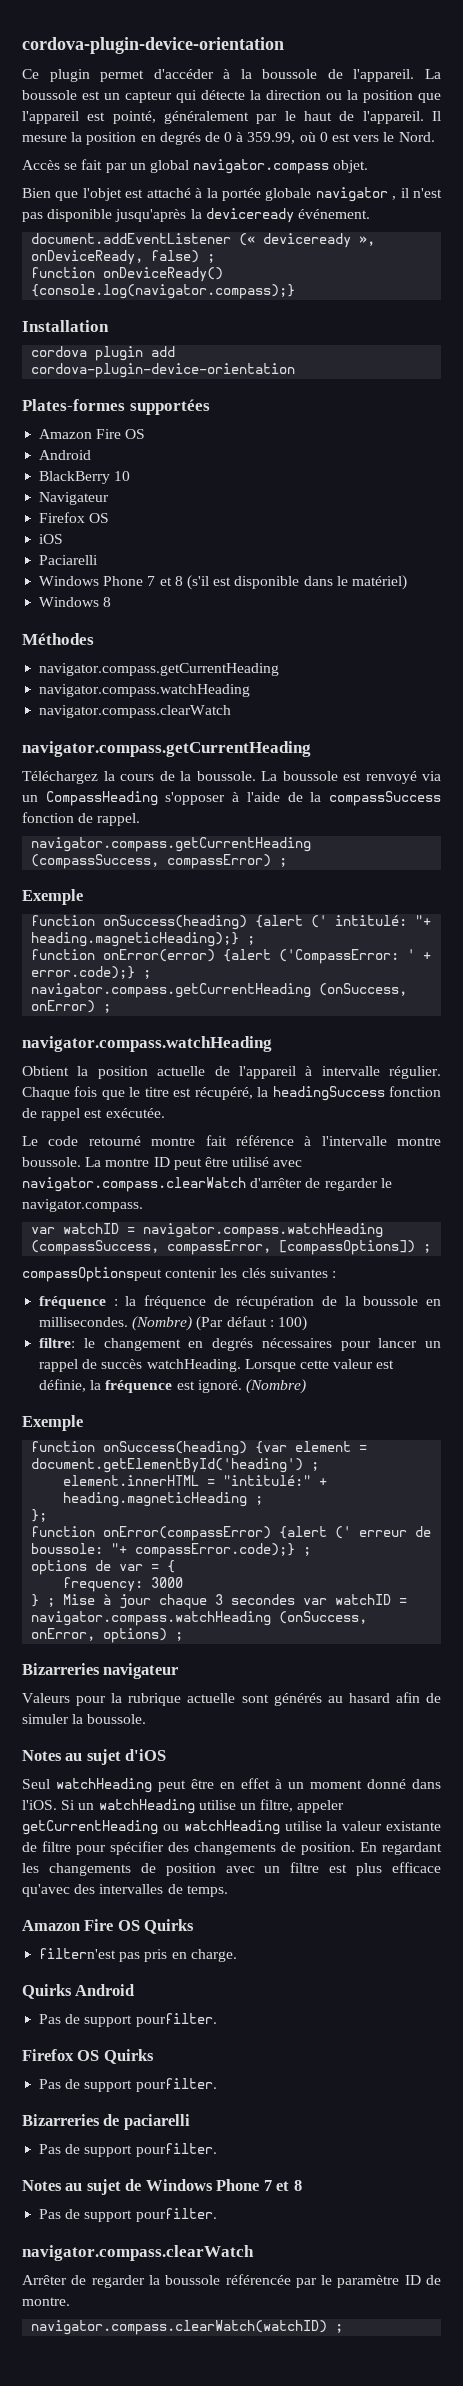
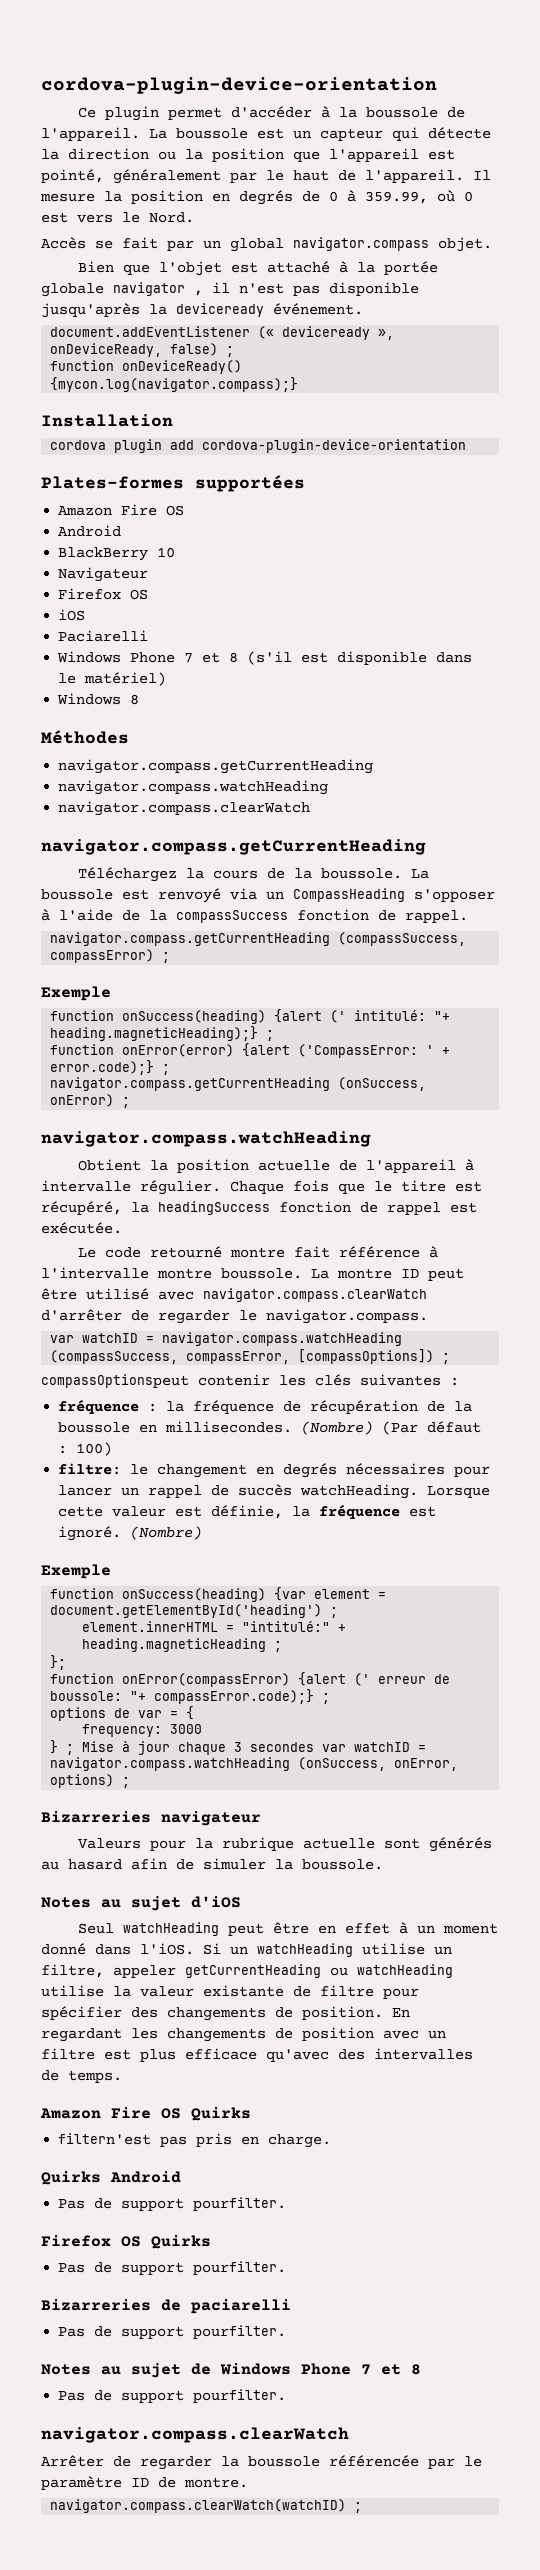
- function onDeviceReady() {console.log(navigator.compass);}
+ function onDeviceReady() {mycon.log(navigator.compass);}

